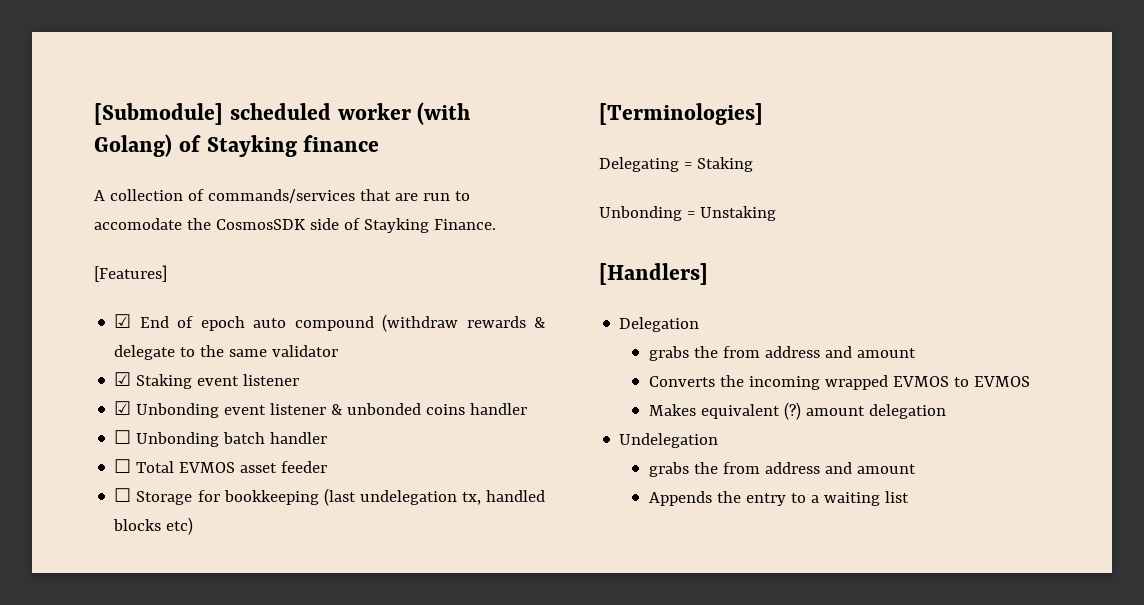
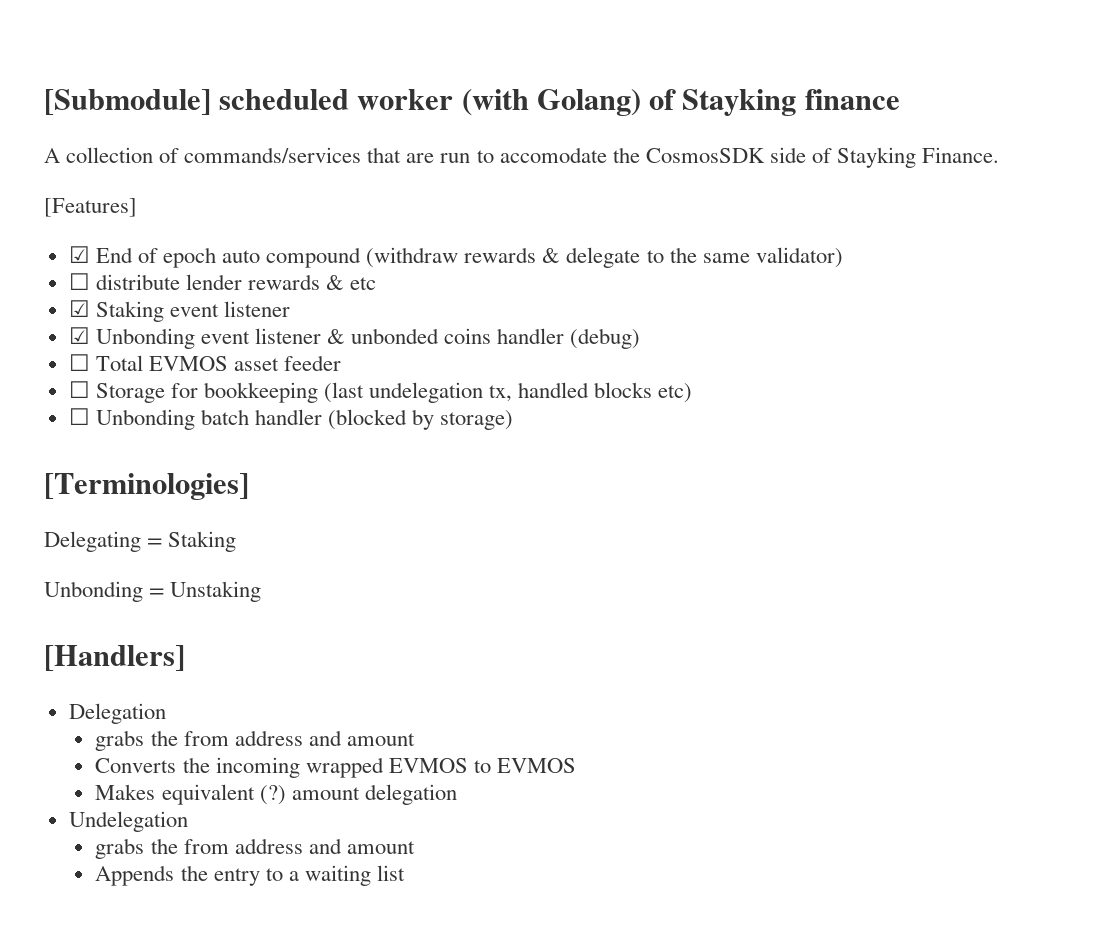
- ☑ End of epoch auto compound (withdraw rewards & delegate to the same validator
+ ☑ End of epoch auto compound (withdraw rewards & delegate to the same validator)
+ ☐ distribute lender rewards & etc
- ☑ Unbonding event listener & unbonded coins handler
- ☐ Unbonding batch handler
+ ☑ Unbonding event listener & unbonded coins handler (debug)
+ ☐ Unbonding batch handler (blocked by storage)

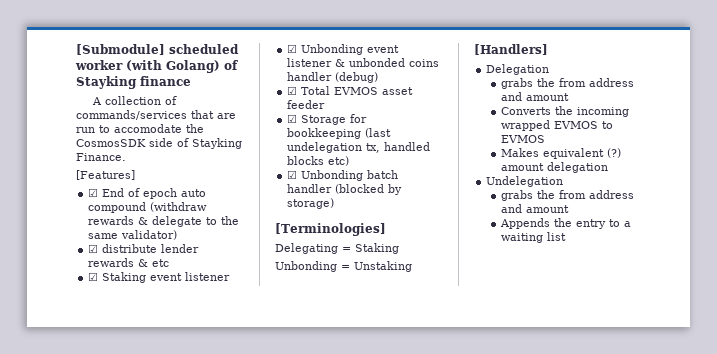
- ☐ distribute lender rewards & etc
+ ☑ distribute lender rewards & etc
- ☐ Total EVMOS asset feeder
+ ☑ Total EVMOS asset feeder
- ☐ Storage for bookkeeping (last undelegation tx, handled blocks etc)
+ ☑ Storage for bookkeeping (last undelegation tx, handled blocks etc)
- ☐ Unbonding batch handler (blocked by storage)
+ ☑ Unbonding batch handler (blocked by storage)

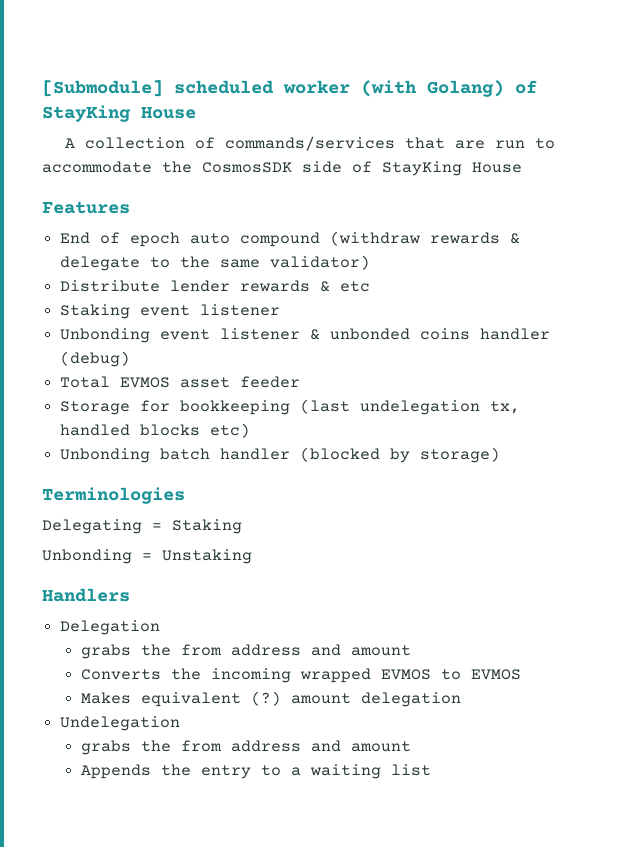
- [Submodule] scheduled worker (with Golang) of Stayking finance
+ [Submodule] scheduled worker (with Golang) of StayKing House
- A collection of commands/services that are run to accomodate the CosmosSDK side of Stayking Finance.
- [Features]
- ☑ End of epoch auto compound (withdraw rewards & delegate to the same validator)
+ A collection of commands/services that are run to accommodate the CosmosSDK side of StayKing House
+ Features
+ End of epoch auto compound (withdraw rewards & delegate to the same validator)
- ☑ distribute lender rewards & etc
+ Distribute lender rewards & etc
- ☑ Staking event listener
+ Staking event listener
- ☑ Unbonding event listener & unbonded coins handler (debug)
+ Unbonding event listener & unbonded coins handler (debug)
- ☑ Total EVMOS asset feeder
+ Total EVMOS asset feeder
- ☑ Storage for bookkeeping (last undelegation tx, handled blocks etc)
+ Storage for bookkeeping (last undelegation tx, handled blocks etc)
- ☑ Unbonding batch handler (blocked by storage)
+ Unbonding batch handler (blocked by storage)
- [Terminologies]
+ Terminologies
- [Handlers]
+ Handlers

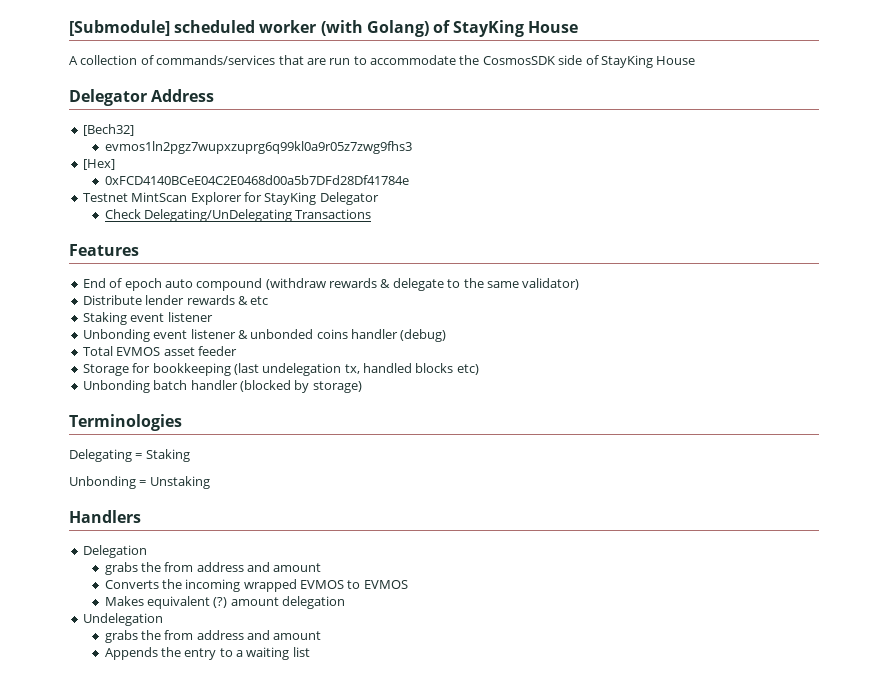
+ Delegator Address
+ [Bech32]
+ evmos1ln2pgz7wupxzuprg6q99kl0a9r05z7zwg9fhs3
+ [Hex]
+ 0xFCD4140BCeE04C2E0468d00a5b7DFd28Df41784e
+ Testnet MintScan Explorer for StayKing Delegator
+ Check Delegating/UnDelegating Transactions

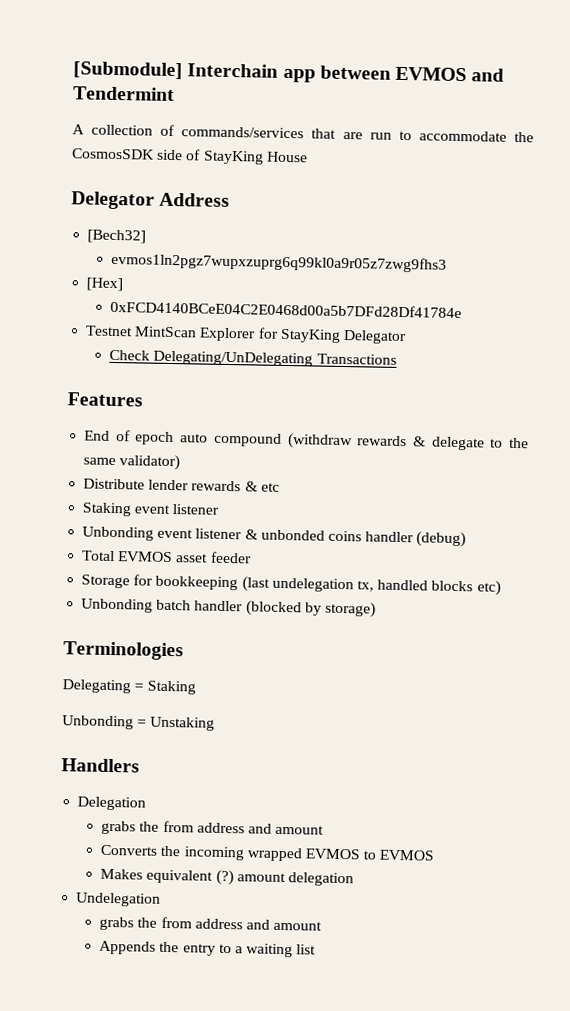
- [Submodule] scheduled worker (with Golang) of StayKing House
+ [Submodule] Interchain app between EVMOS and Tendermint

